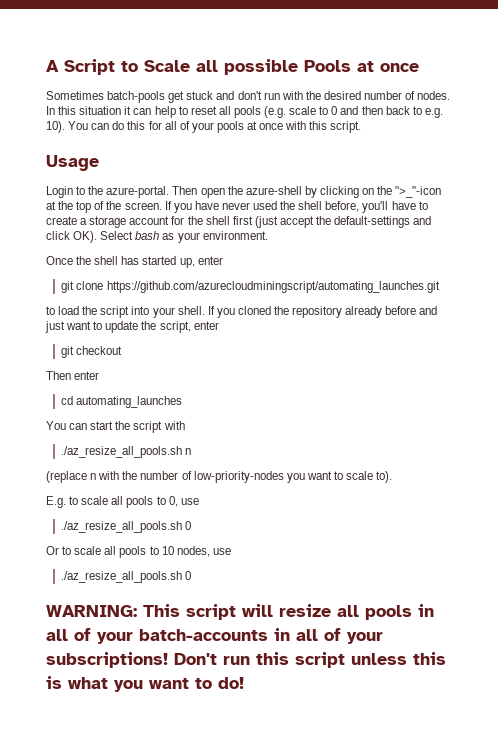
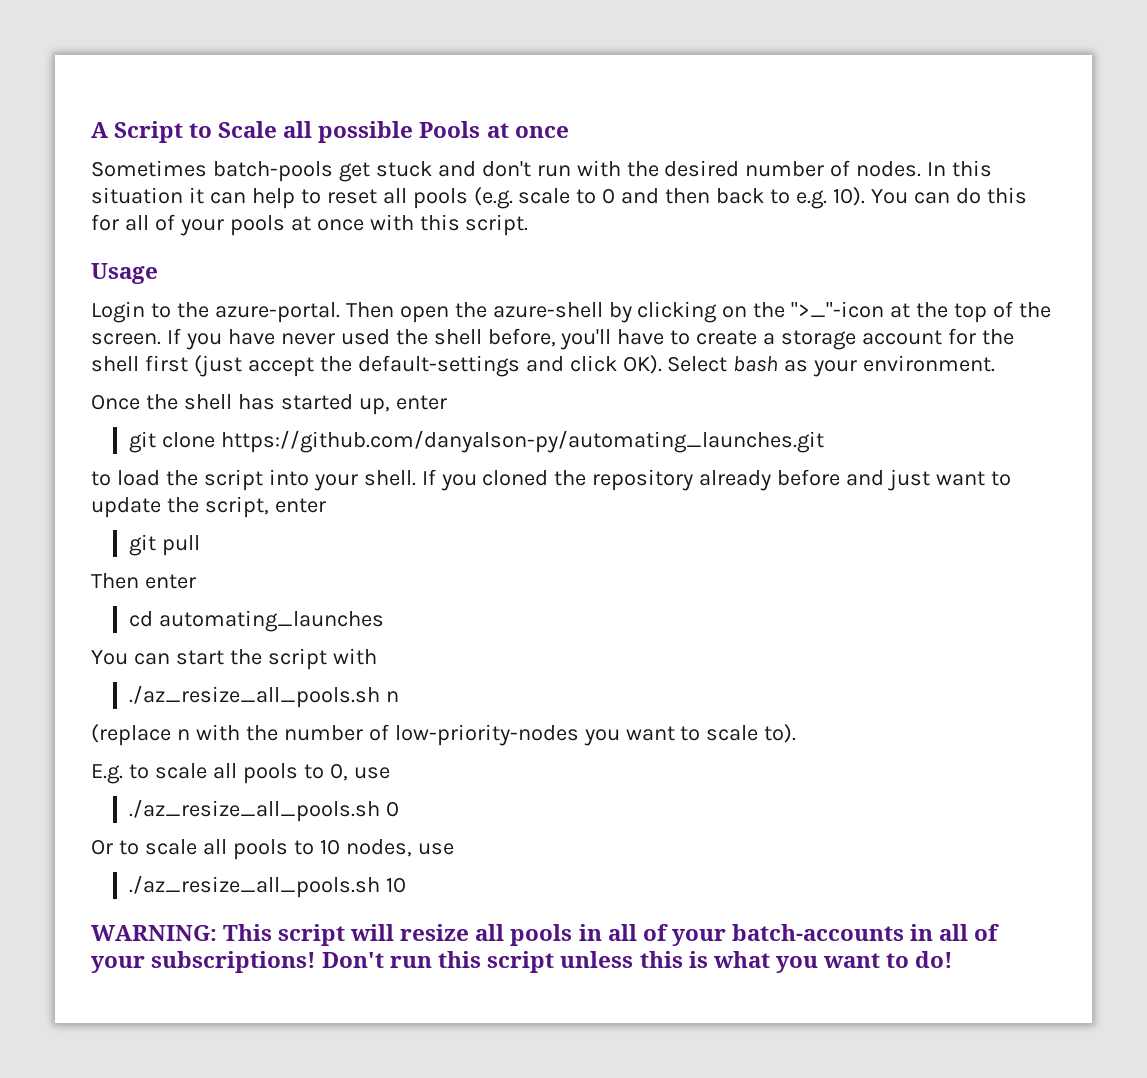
- git clone https://github.com/azurecloudminingscript/automating_launches.git
+ git clone https://github.com/danyalson-py/automating_launches.git
- git checkout
+ git pull
  Or to scale all pools to 10 nodes, use
- ./az_resize_all_pools.sh 0
+ ./az_resize_all_pools.sh 10

